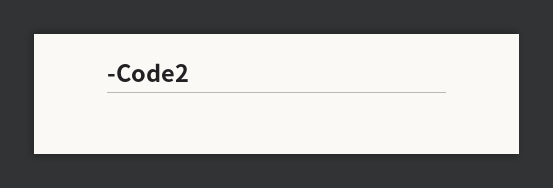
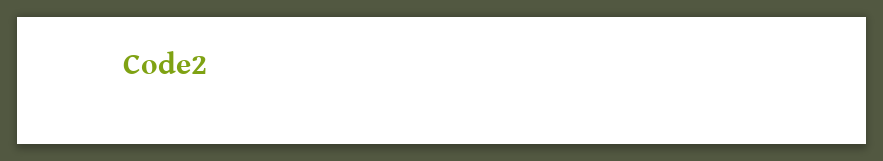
- -Code2
+ Code2

